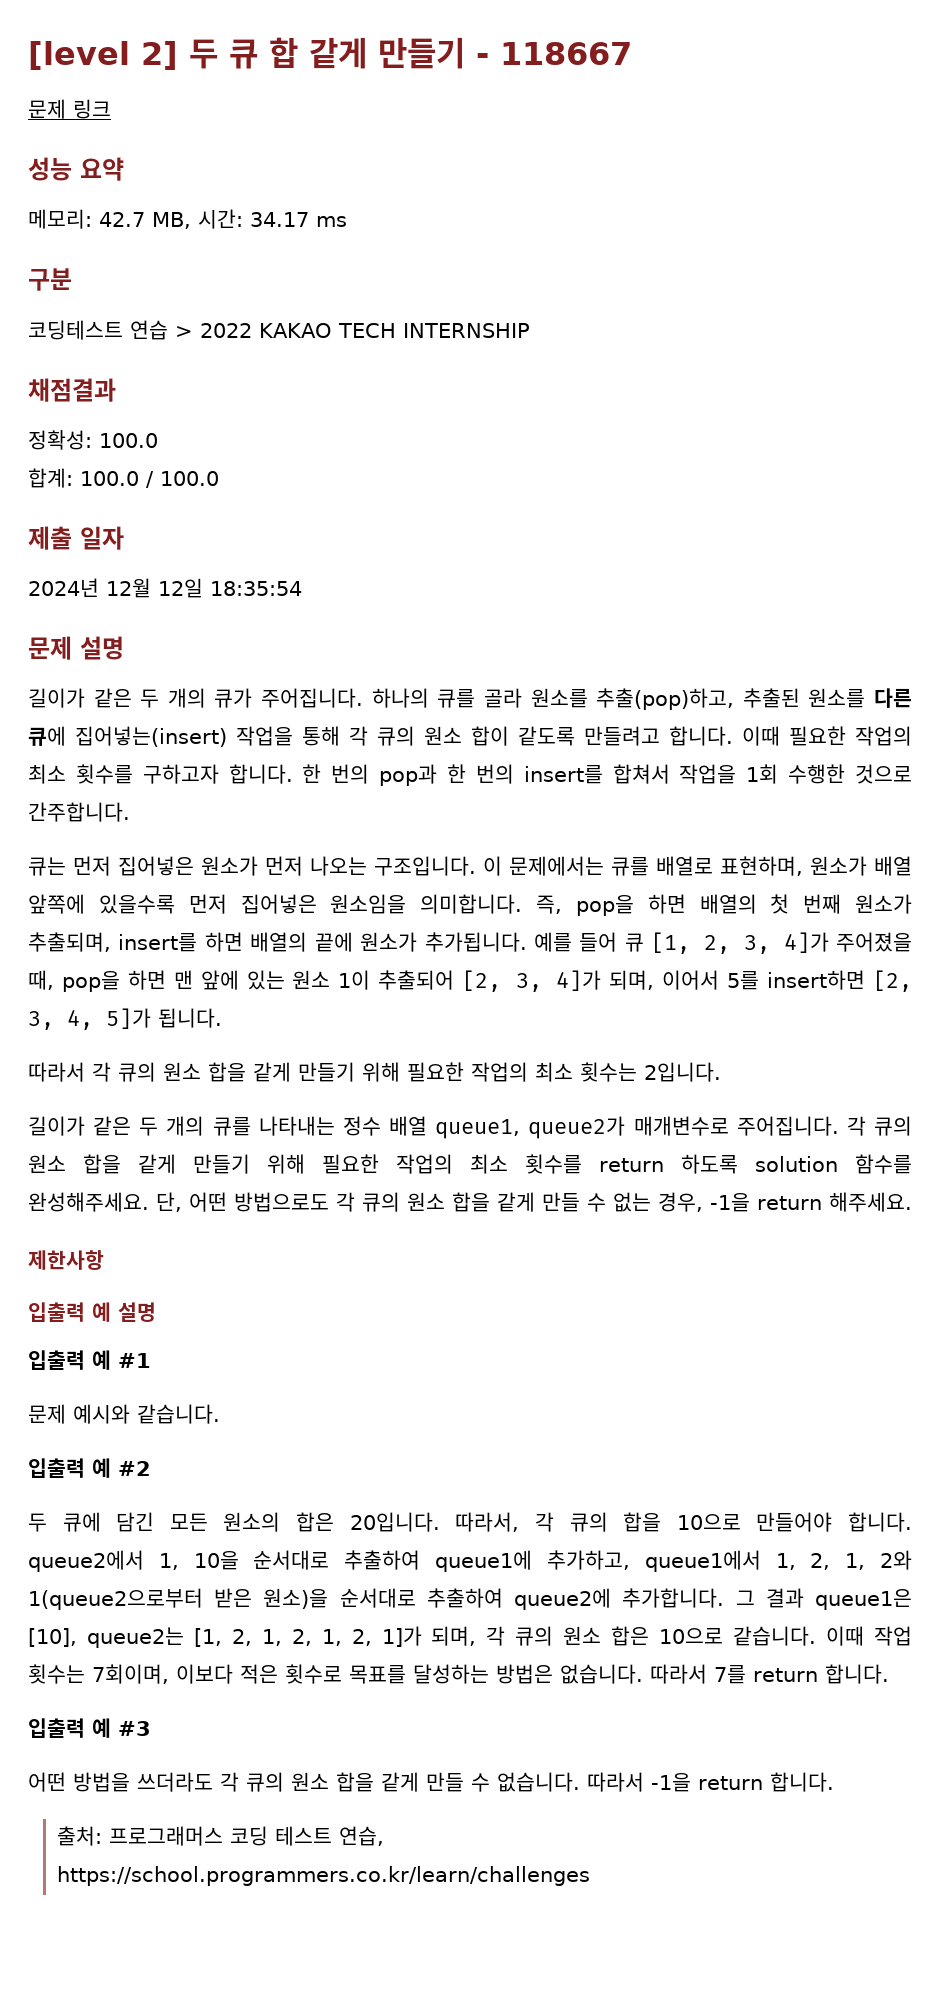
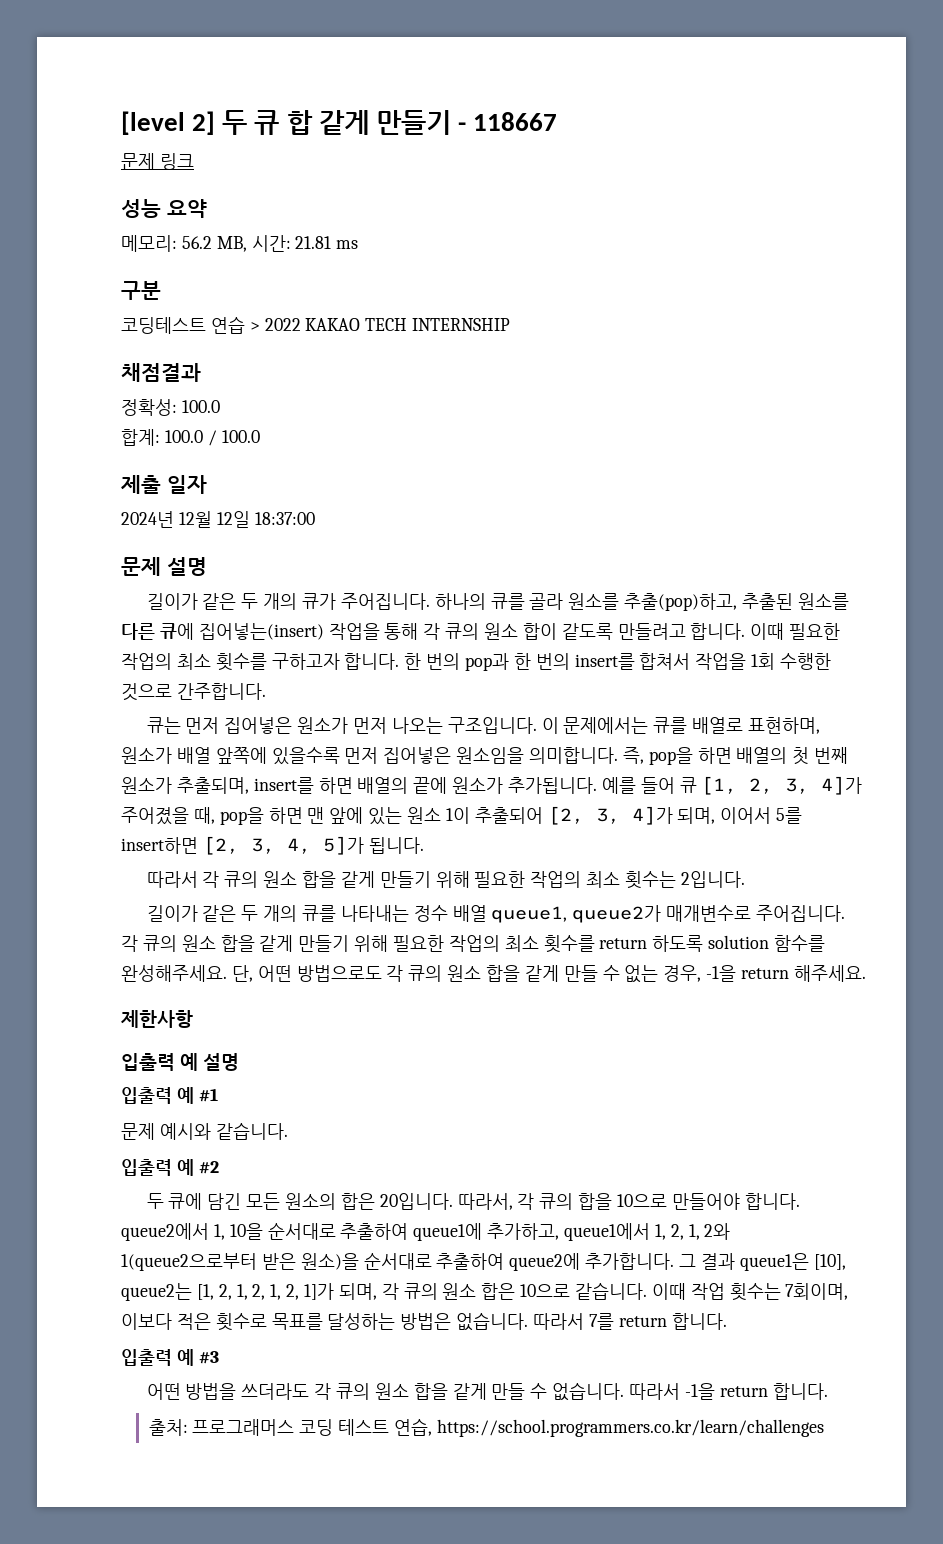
- 메모리: 42.7 MB, 시간: 34.17 ms
+ 메모리: 56.2 MB, 시간: 21.81 ms
- 2024년 12월 12일 18:35:54
+ 2024년 12월 12일 18:37:00

